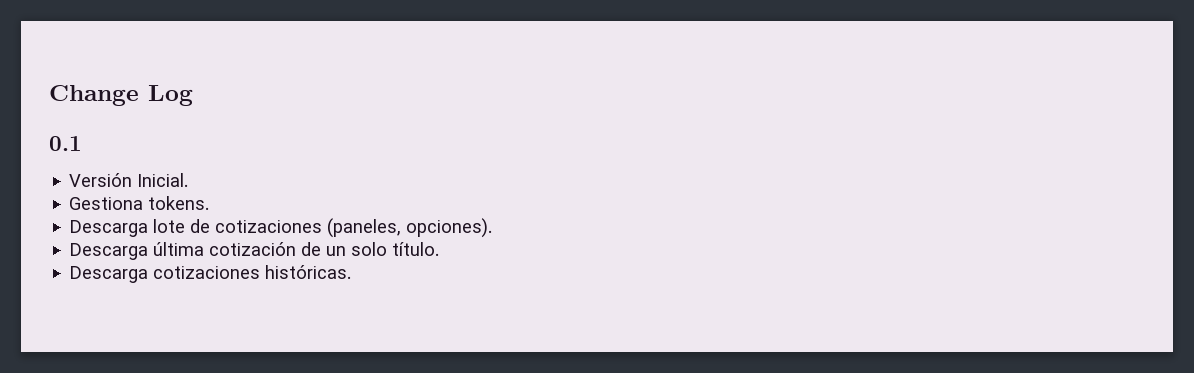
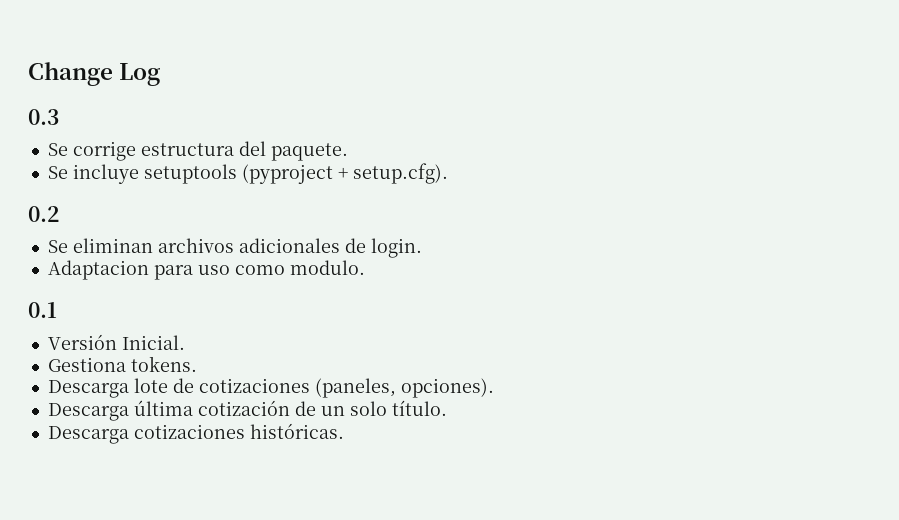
+ 0.3
+ Se corrige estructura del paquete.
+ Se incluye setuptools (pyproject + setup.cfg).
+ 0.2
+ Se eliminan archivos adicionales de login.
+ Adaptacion para uso como modulo.

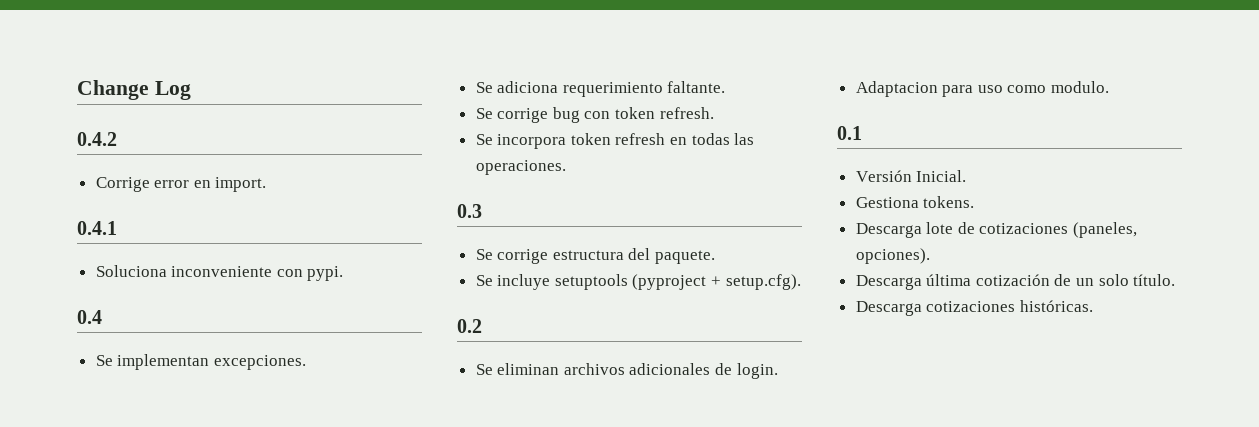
+ 0.4.2
+ Corrige error en import.
+ 0.4.1
+ Soluciona inconveniente con pypi.
+ 0.4
+ Se implementan excepciones.
+ Se adiciona requerimiento faltante.
+ Se corrige bug con token refresh.
+ Se incorpora token refresh en todas las operaciones.

